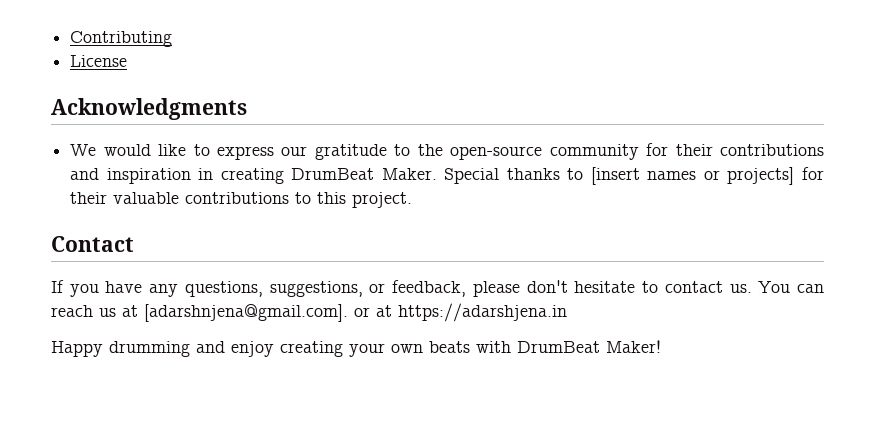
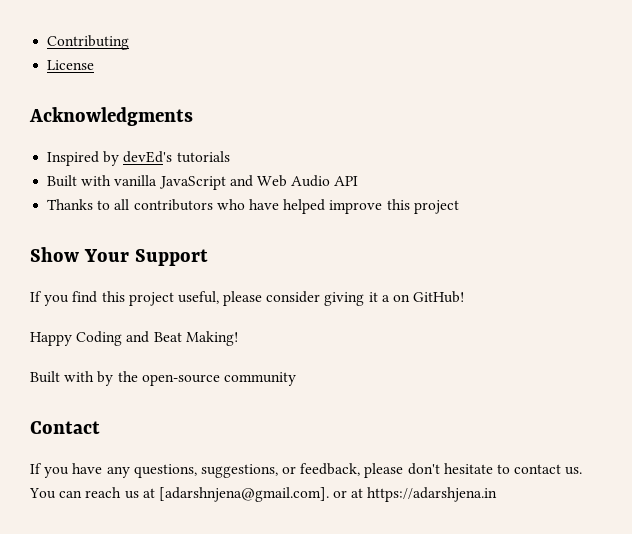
- We would like to express our gratitude to the open-source community for their contributions and inspiration in creating DrumBeat Maker. Special thanks to [insert names or projects] for their valuable contributions to this project.
+ Inspired by devEd's tutorials
+ Built with vanilla JavaScript and Web Audio API
+ Thanks to all contributors who have helped improve this project
+ Show Your Support
+ If you find this project useful, please consider giving it a on GitHub!
+ Happy Coding and Beat Making!
+ Built with by the open-source community
- Happy drumming and enjoy creating your own beats with DrumBeat Maker!

